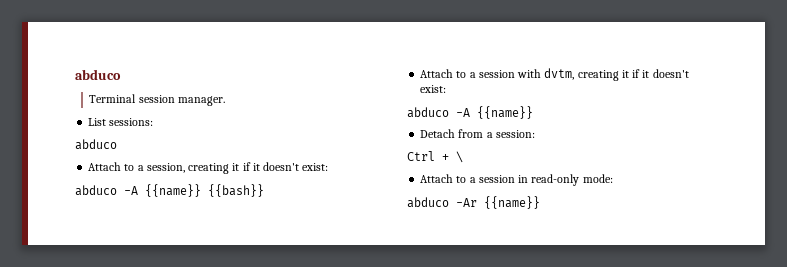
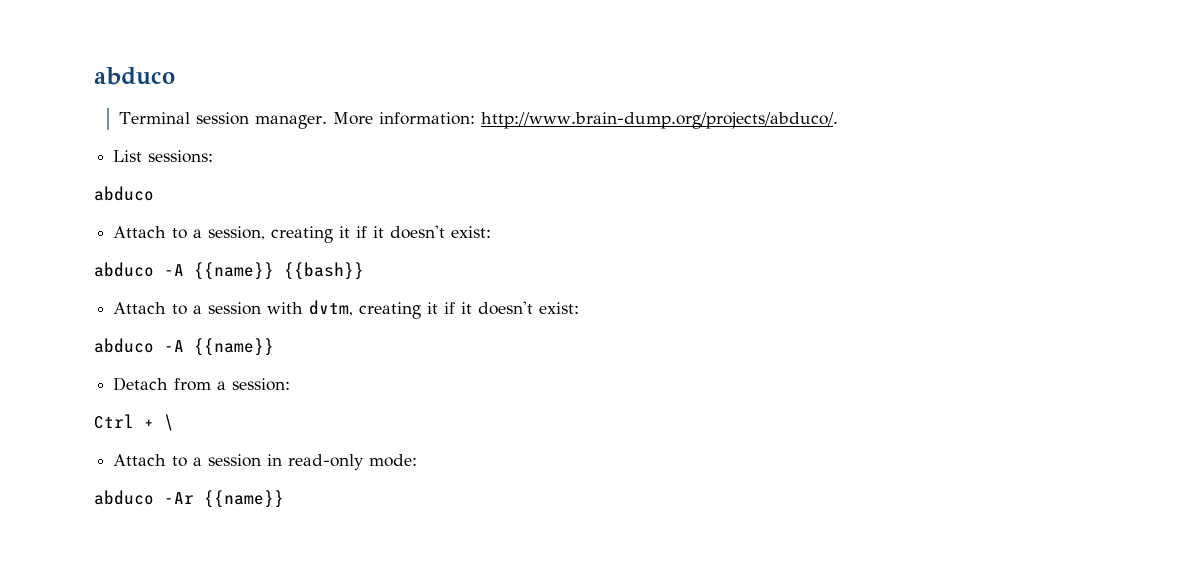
+ More information: http://www.brain-dump.org/projects/abduco/.

